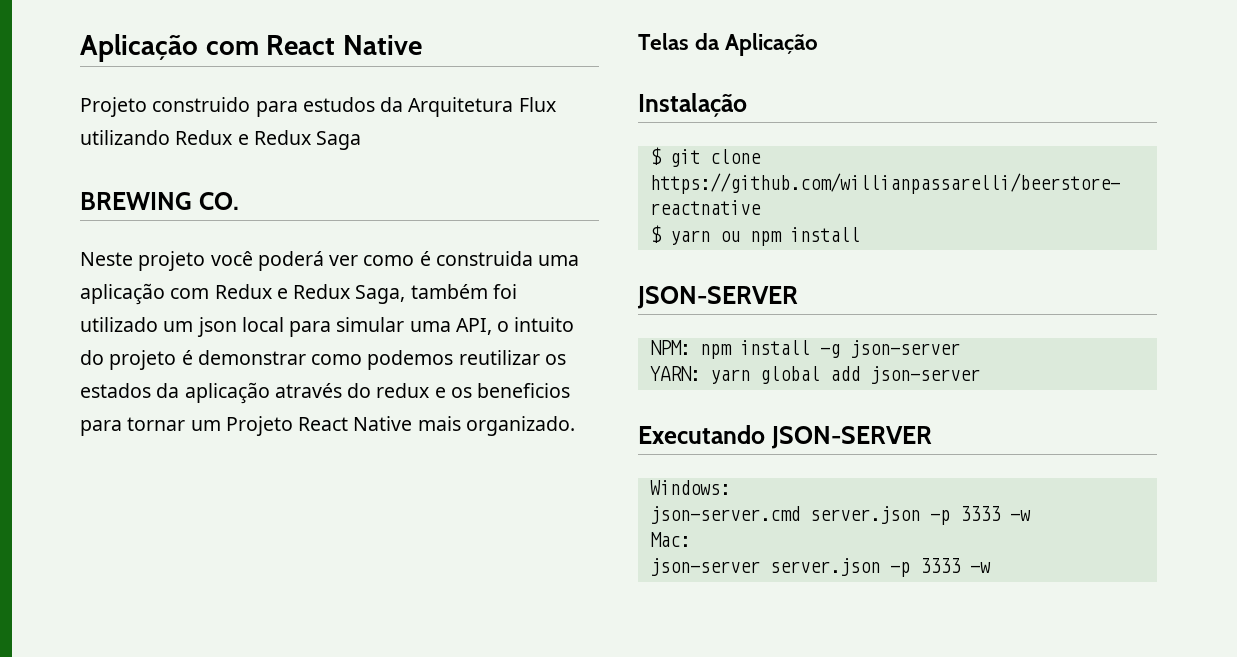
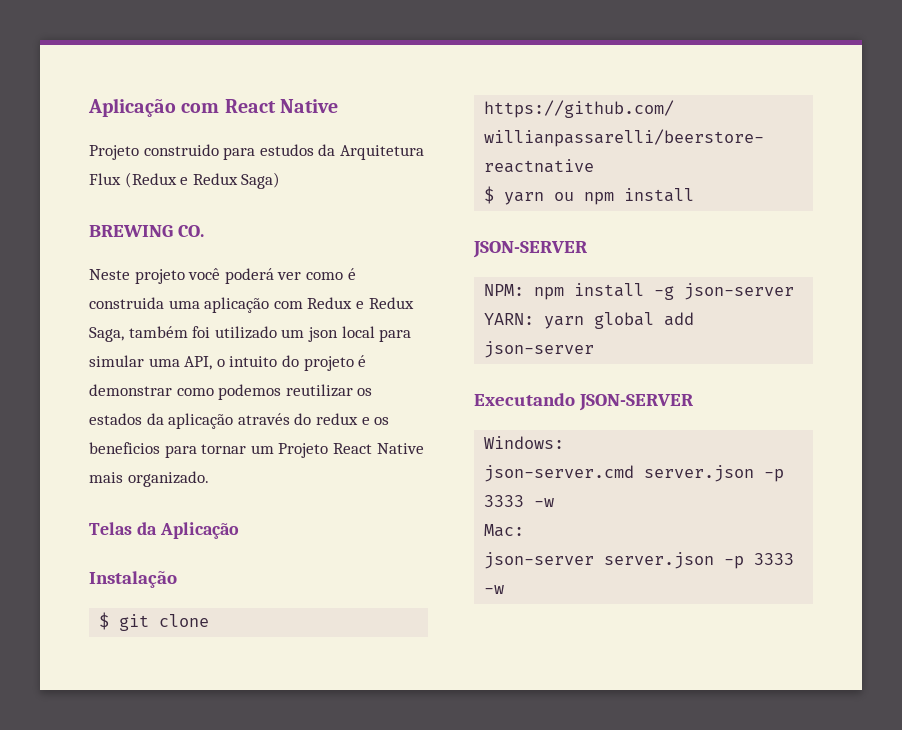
- Projeto construido para estudos da Arquitetura Flux utilizando Redux e Redux Saga
+ Projeto construido para estudos da Arquitetura Flux (Redux e Redux Saga)

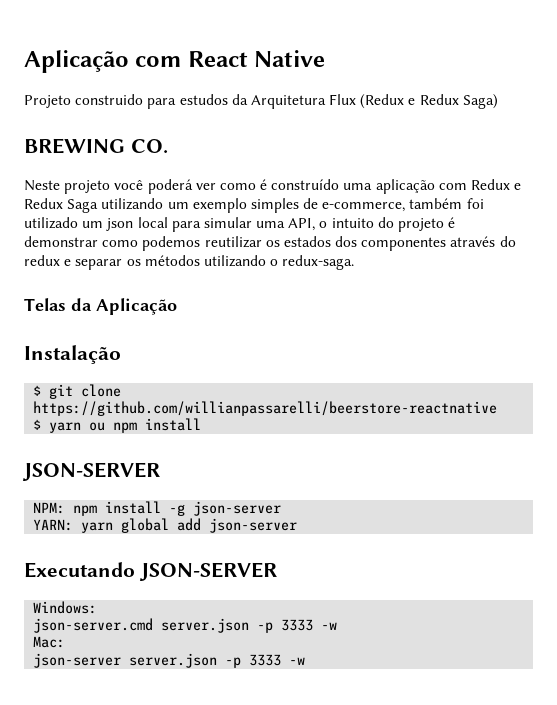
- Neste projeto você poderá ver como é construida uma aplicação com Redux e Redux Saga, também foi utilizado um json local para simular uma API, o intuito do projeto é demonstrar como podemos reutilizar os estados da aplicação através do redux e os beneficios para tornar um Projeto React Native mais organizado.
+ Neste projeto você poderá ver como é construído uma aplicação com Redux e Redux Saga utilizando um exemplo simples de e-commerce, também foi utilizado um json local para simular uma API, o intuito do projeto é demonstrar como podemos reutilizar os estados dos componentes através do redux e separar os métodos utilizando o redux-saga.

